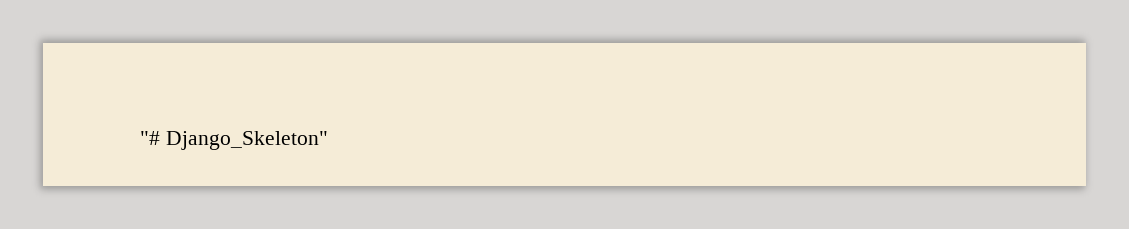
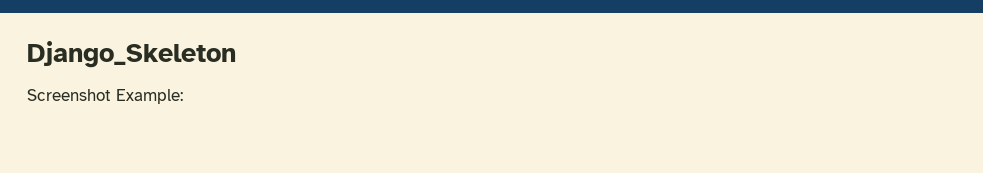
- "# Django_Skeleton"
+ Django_Skeleton
+ Screenshot Example:

